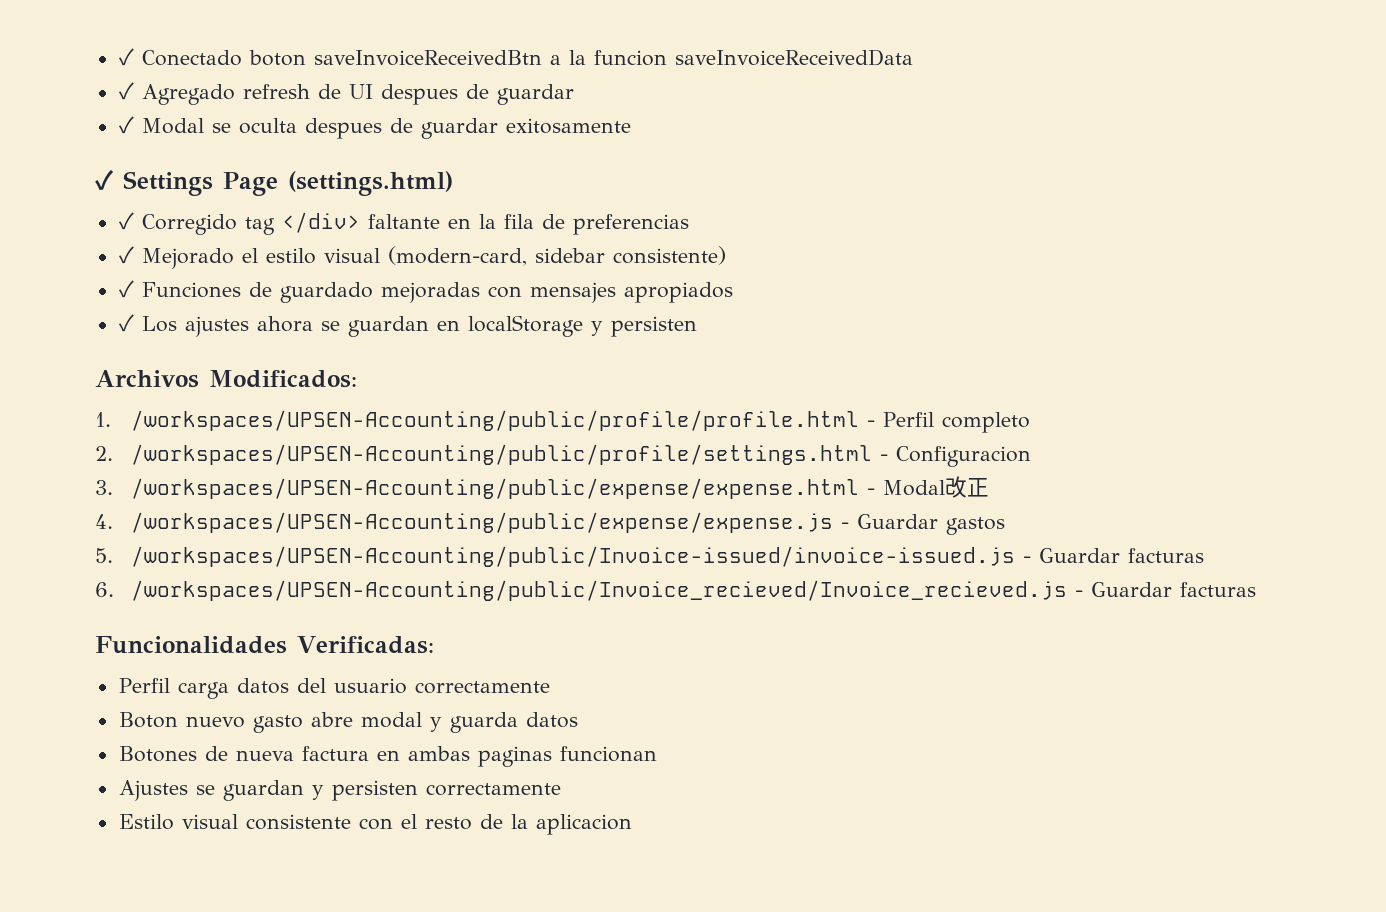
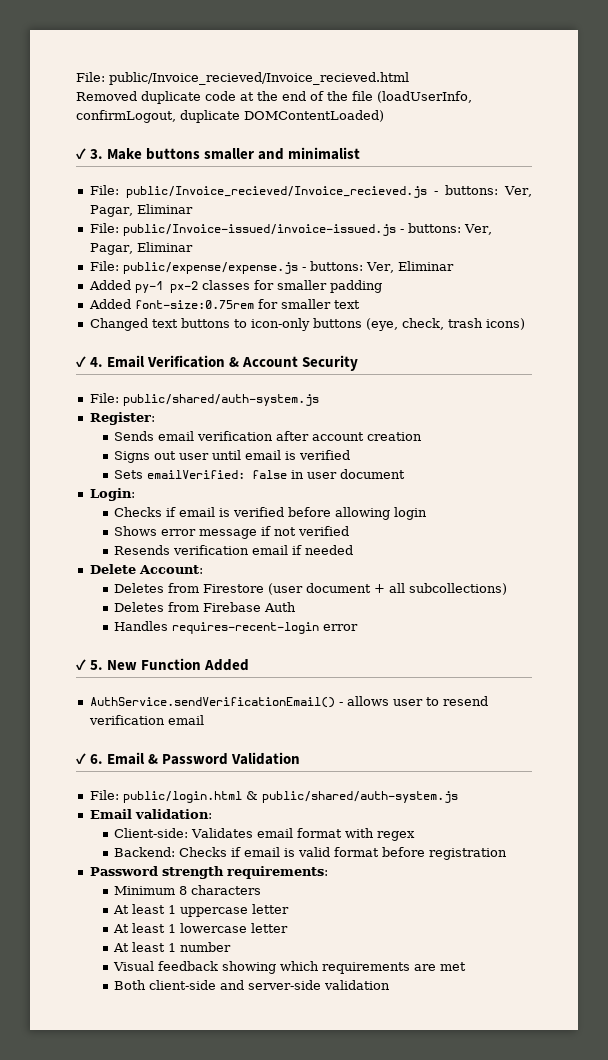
- ✓ Conectado boton saveInvoiceReceivedBtn a la funcion saveInvoiceReceivedData
- ✓ Agregado refresh de UI despues de guardar
- ✓ Modal se oculta despues de guardar exitosamente
- ✓ Settings Page (settings.html)
- ✓ Corregido tag </div> faltante en la fila de preferencias
- ✓ Mejorado el estilo visual (modern-card, sidebar consistente)
- ✓ Funciones de guardado mejoradas con mensajes apropiados
- ✓ Los ajustes ahora se guardan en localStorage y persisten
- Archivos Modificados:
- 1. /workspaces/UPSEN-Accounting/public/profile/profile.html - Perfil completo
- 2. /workspaces/UPSEN-Accounting/public/profile/settings.html - Configuracion
- 3. /workspaces/UPSEN-Accounting/public/expense/expense.html - Modal改正
- 4. /workspaces/UPSEN-Accounting/public/expense/expense.js - Guardar gastos
- 5. /workspaces/UPSEN-Accounting/public/Invoice-issued/invoice-issued.js - Guardar facturas
- 6. /workspaces/UPSEN-Accounting/public/Invoice_recieved/Invoice_recieved.js - Guardar facturas
- Funcionalidades Verificadas:
- Perfil carga datos del usuario correctamente
- Boton nuevo gasto abre modal y guarda datos
- Botones de nueva factura en ambas paginas funcionan
- Ajustes se guardan y persisten correctamente
- Estilo visual consistente con el resto de la aplicacion
+ File: public/Invoice_recieved/Invoice_recieved.html
+ Removed duplicate code at the end of the file (loadUserInfo, confirmLogout, duplicate DOMContentLoaded)
+ ✓ 3. Make buttons smaller and minimalist
+ File: public/Invoice_recieved/Invoice_recieved.js - buttons: Ver, Pagar, Eliminar
+ File: public/Invoice-issued/invoice-issued.js - buttons: Ver, Pagar, Eliminar
+ File: public/expense/expense.js - buttons: Ver, Eliminar
+ Added py-1 px-2 classes for smaller padding
+ Added font-size:0.75rem for smaller text
+ Changed text buttons to icon-only buttons (eye, check, trash icons)
+ ✓ 4. Email Verification & Account Security
+ File: public/shared/auth-system.js
+ Register:
+ Sends email verification after account creation
+ Signs out user until email is verified
+ Sets emailVerified: false in user document
+ Login:
+ Checks if email is verified before allowing login
+ Shows error message if not verified
+ Resends verification email if needed
+ Delete Account:
+ Deletes from Firestore (user document + all subcollections)
+ Deletes from Firebase Auth
+ Handles requires-recent-login error
+ ✓ 5. New Function Added
+ AuthService.sendVerificationEmail() - allows user to resend verification email
+ ✓ 6. Email & Password Validation
+ File: public/login.html & public/shared/auth-system.js
+ Email validation:
+ Client-side: Validates email format with regex
+ Backend: Checks if email is valid format before registration
+ Password strength requirements:
+ Minimum 8 characters
+ At least 1 uppercase letter
+ At least 1 lowercase letter
+ At least 1 number
+ Visual feedback showing which requirements are met
+ Both client-side and server-side validation

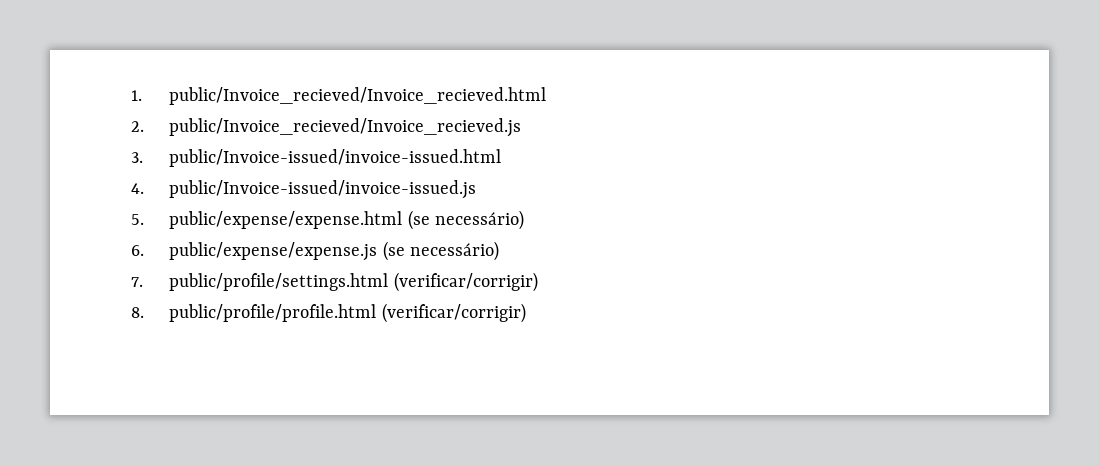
- File: public/Invoice_recieved/Invoice_recieved.html
+ 1. public/Invoice_recieved/Invoice_recieved.html
- Removed duplicate code at the end of the file (loadUserInfo, confirmLogout, duplicate DOMContentLoaded)
- ✓ 3. Make buttons smaller and minimalist
- File: public/Invoice_recieved/Invoice_recieved.js - buttons: Ver, Pagar, Eliminar
- File: public/Invoice-issued/invoice-issued.js - buttons: Ver, Pagar, Eliminar
- File: public/expense/expense.js - buttons: Ver, Eliminar
- Added py-1 px-2 classes for smaller padding
- Added font-size:0.75rem for smaller text
- Changed text buttons to icon-only buttons (eye, check, trash icons)
- ✓ 4. Email Verification & Account Security
- File: public/shared/auth-system.js
- Register:
- Sends email verification after account creation
- Signs out user until email is verified
- Sets emailVerified: false in user document
- Login:
- Checks if email is verified before allowing login
- Shows error message if not verified
- Resends verification email if needed
- Delete Account:
- Deletes from Firestore (user document + all subcollections)
- Deletes from Firebase Auth
- Handles requires-recent-login error
- ✓ 5. New Function Added
- AuthService.sendVerificationEmail() - allows user to resend verification email
- ✓ 6. Email & Password Validation
- File: public/login.html & public/shared/auth-system.js
- Email validation:
- Client-side: Validates email format with regex
- Backend: Checks if email is valid format before registration
- Password strength requirements:
- Minimum 8 characters
- At least 1 uppercase letter
- At least 1 lowercase letter
- At least 1 number
- Visual feedback showing which requirements are met
- Both client-side and server-side validation
+ 2. public/Invoice_recieved/Invoice_recieved.js
+ 3. public/Invoice-issued/invoice-issued.html
+ 4. public/Invoice-issued/invoice-issued.js
+ 5. public/expense/expense.html (se necessário)
+ 6. public/expense/expense.js (se necessário)
+ 7. public/profile/settings.html (verificar/corrigir)
+ 8. public/profile/profile.html (verificar/corrigir)

